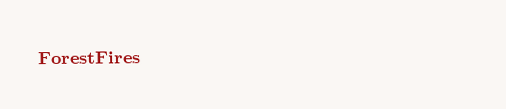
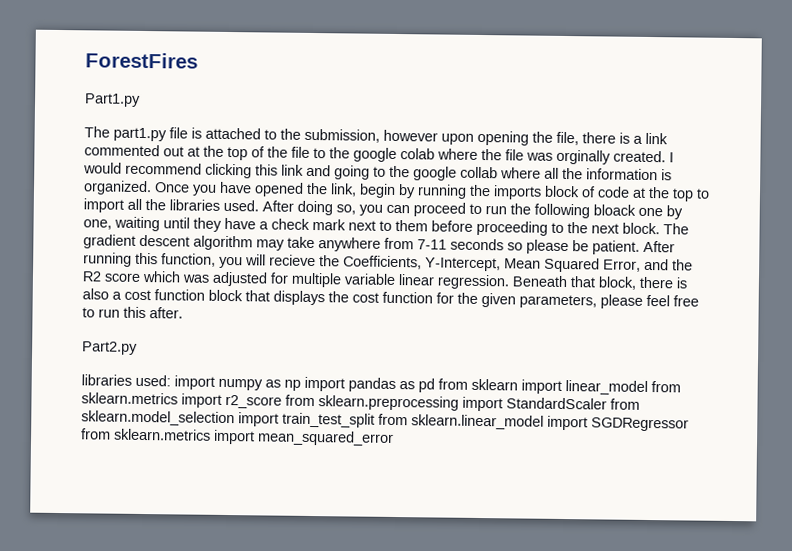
+ Part1.py
+ The part1.py file is attached to the submission, however upon opening the file, there is a link commented out at the top of the file to the google colab where the file was orginally created. I would recommend clicking this link and going to the google collab where all the information is organized. Once you have opened the link, begin by running the imports block of code at the top to import all the libraries used. After doing so, you can proceed to run the following bloack one by one, waiting until they have a check mark next to them before proceeding to the next block. The gradient descent algorithm may take anywhere from 7-11 seconds so please be patient. After running this function, you will recieve the Coefficients, Y-Intercept, Mean Squared Error, and the R2 score which was adjusted for multiple variable linear regression. Beneath that block, there is also a cost function block that displays the cost function for the given parameters, please feel free to run this after.
+ Part2.py
+ libraries used: import numpy as np import pandas as pd from sklearn import linear_model from sklearn.metrics import r2_score from sklearn.preprocessing import StandardScaler from sklearn.model_selection import train_test_split from sklearn.linear_model import SGDRegressor from sklearn.metrics import mean_squared_error

